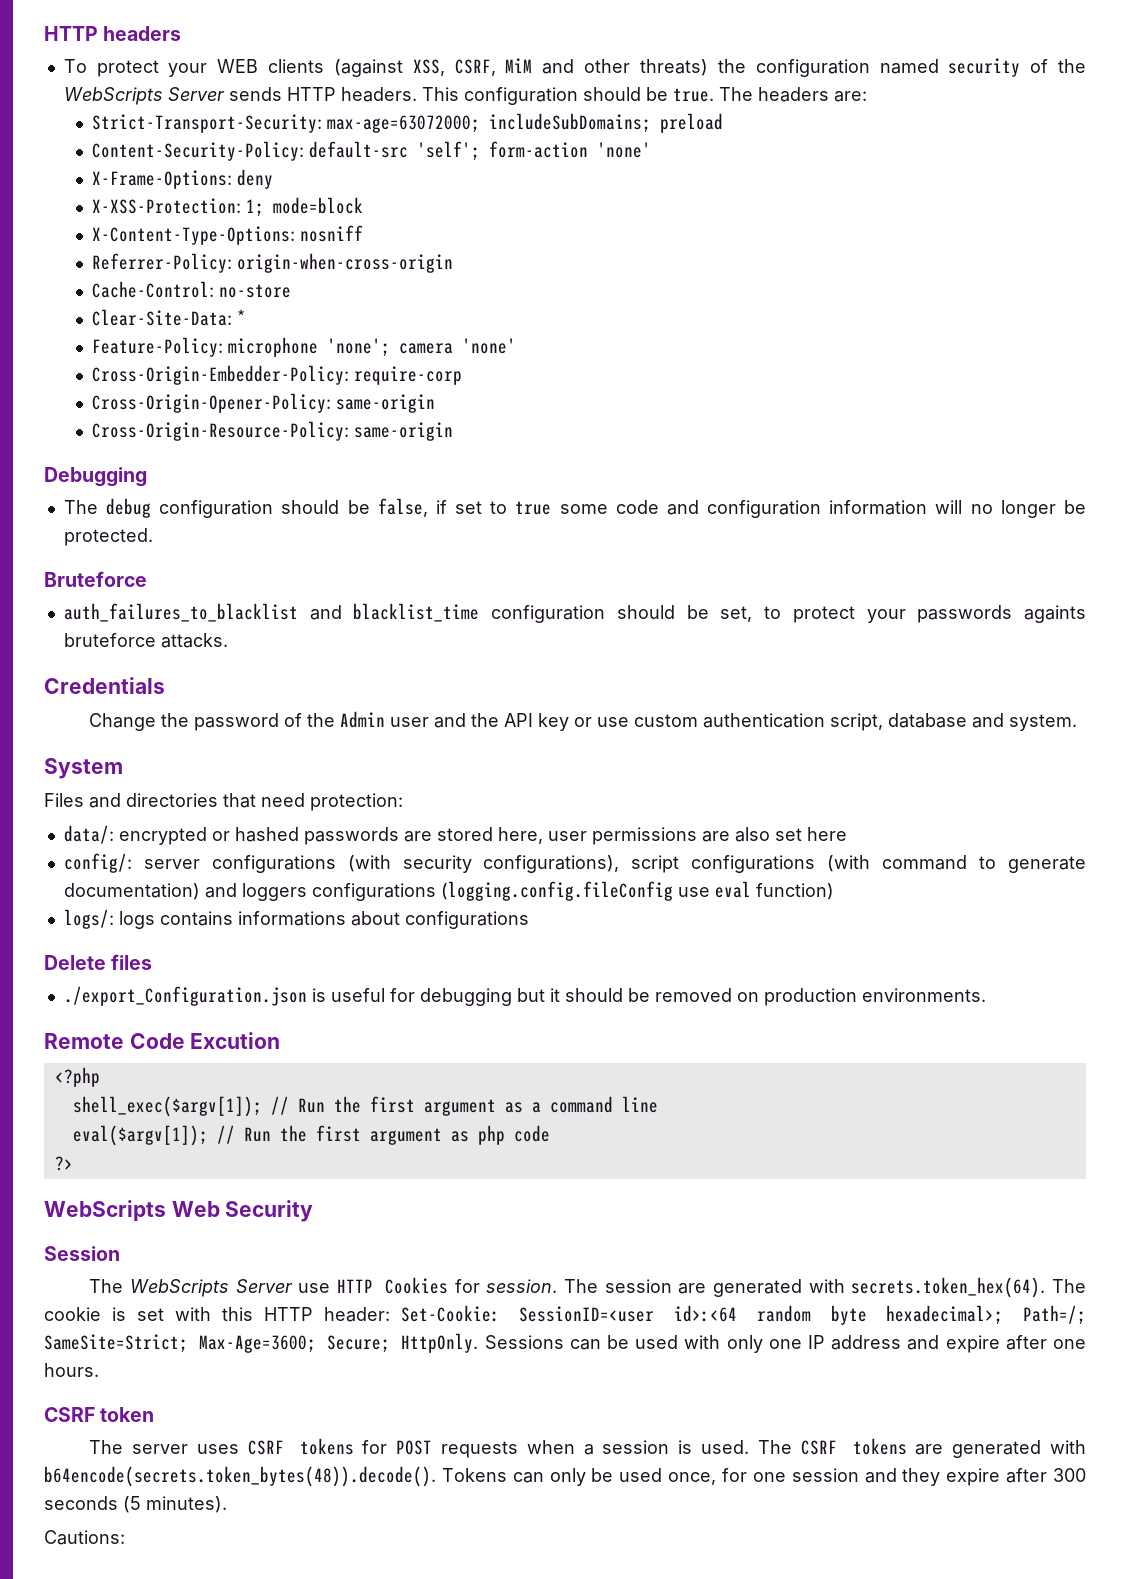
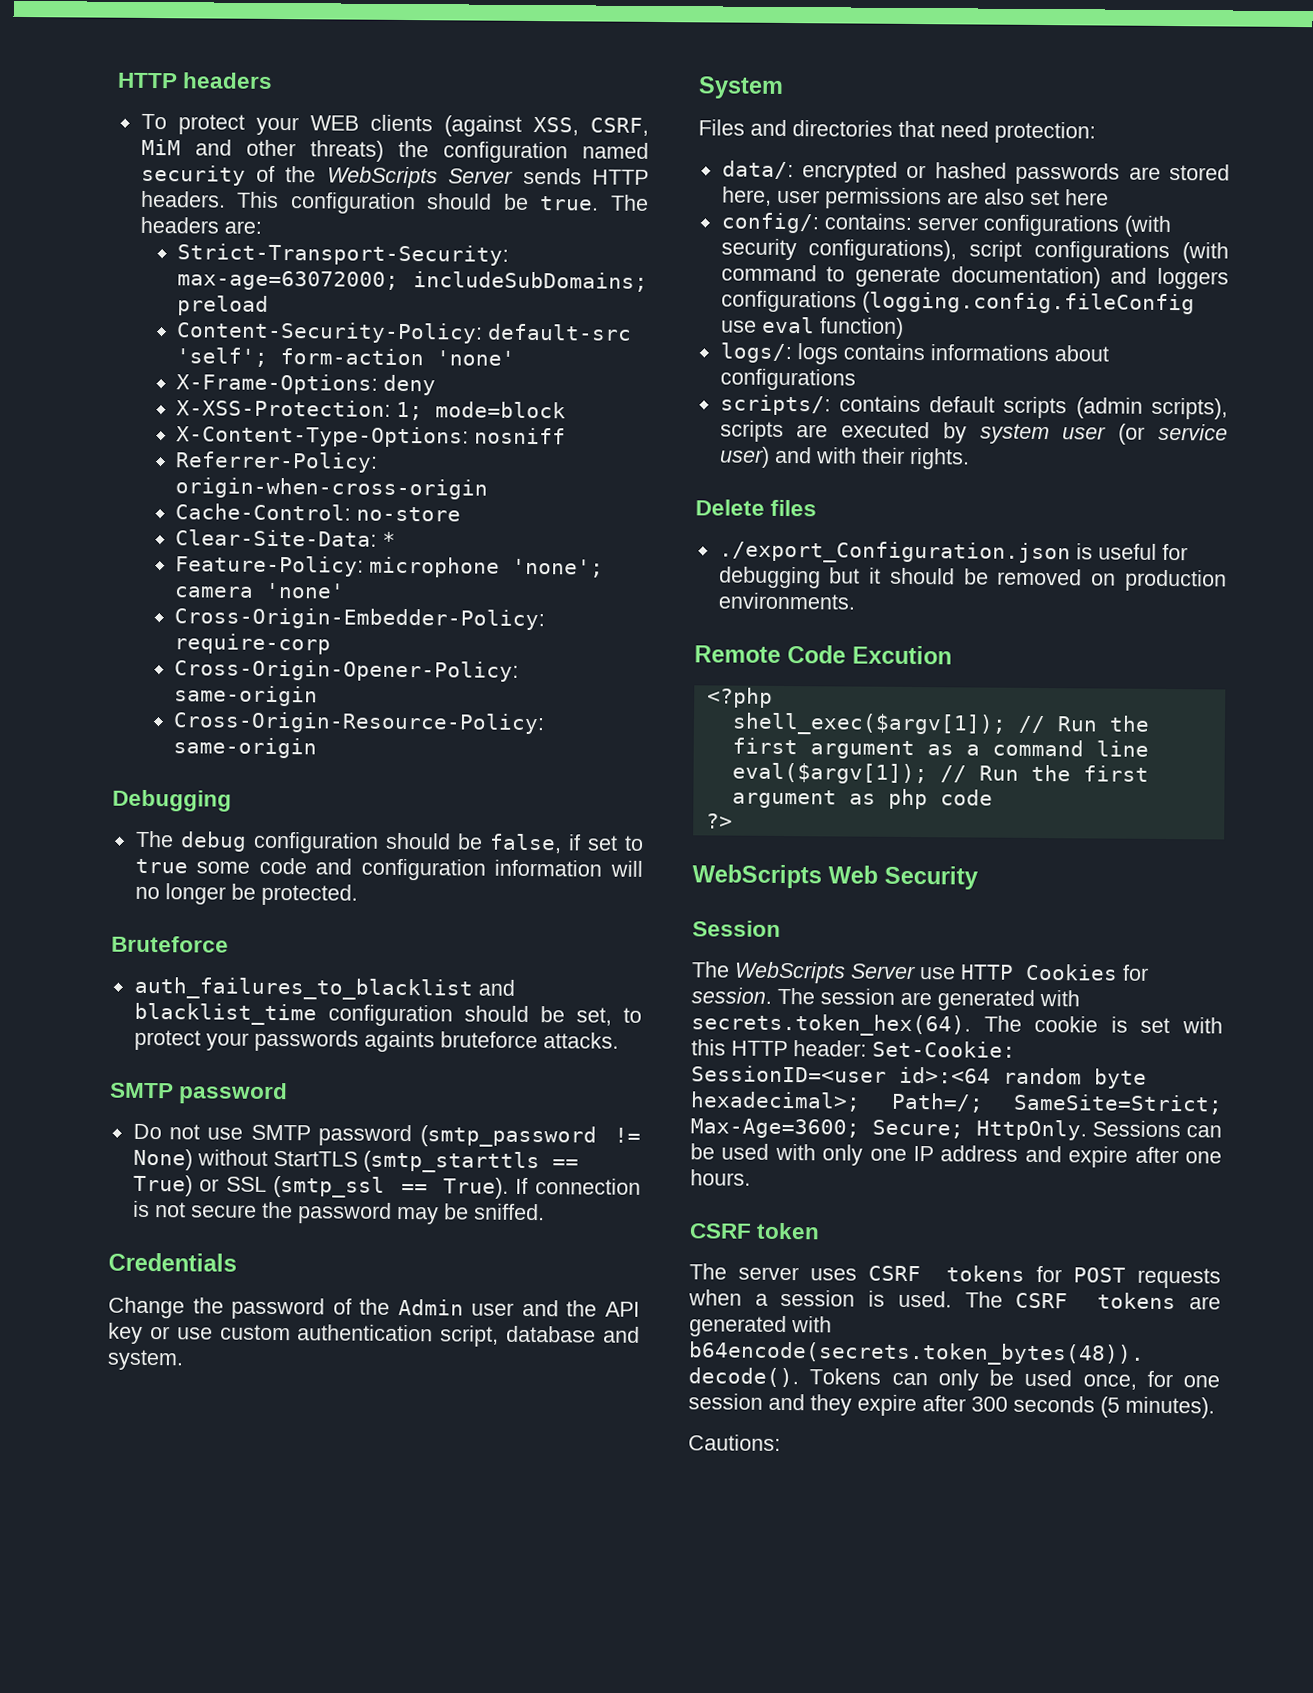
  auth_failures_to_blacklist and blacklist_time configuration should be set, to protect your passwords againts bruteforce attacks.
+ SMTP password
+ Do not use SMTP password (smtp_password != None) without StartTLS (smtp_starttls == True) or SSL (smtp_ssl == True). If connection is not secure the password may be sniffed.
- config/: server configurations (with security configurations), script configurations (with command to generate documentation) and loggers configurations (logging.config.fileConfig use eval function)
+ config/: contains: server configurations (with security configurations), script configurations (with command to generate documentation) and loggers configurations (logging.config.fileConfig use eval function)
+ scripts/: contains default scripts (admin scripts), scripts are executed by system user (or service user) and with their rights.

